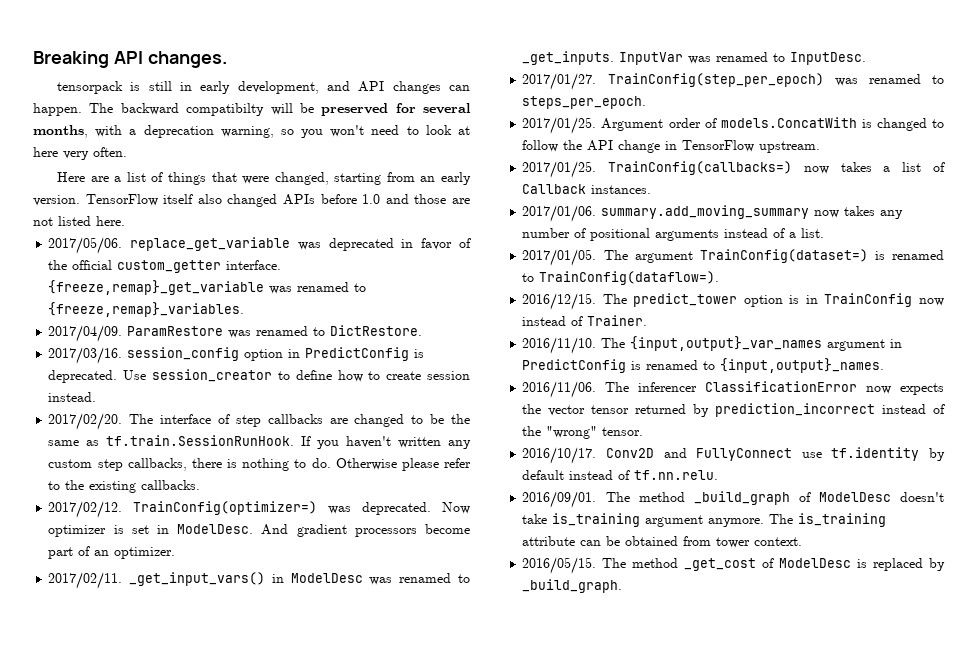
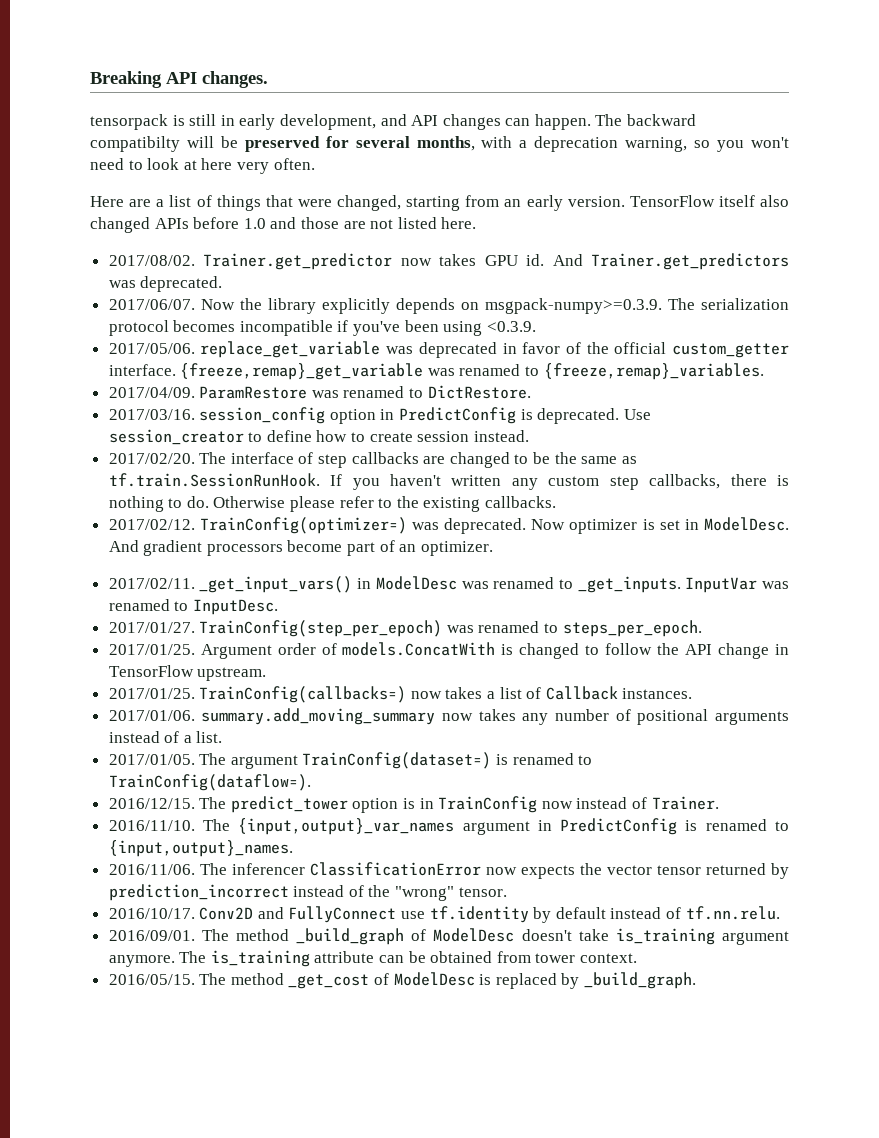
+ 2017/08/02. Trainer.get_predictor now takes GPU id. And Trainer.get_predictors was deprecated.
+ 2017/06/07. Now the library explicitly depends on msgpack-numpy>=0.3.9. The serialization protocol becomes incompatible if you've been using <0.3.9.

